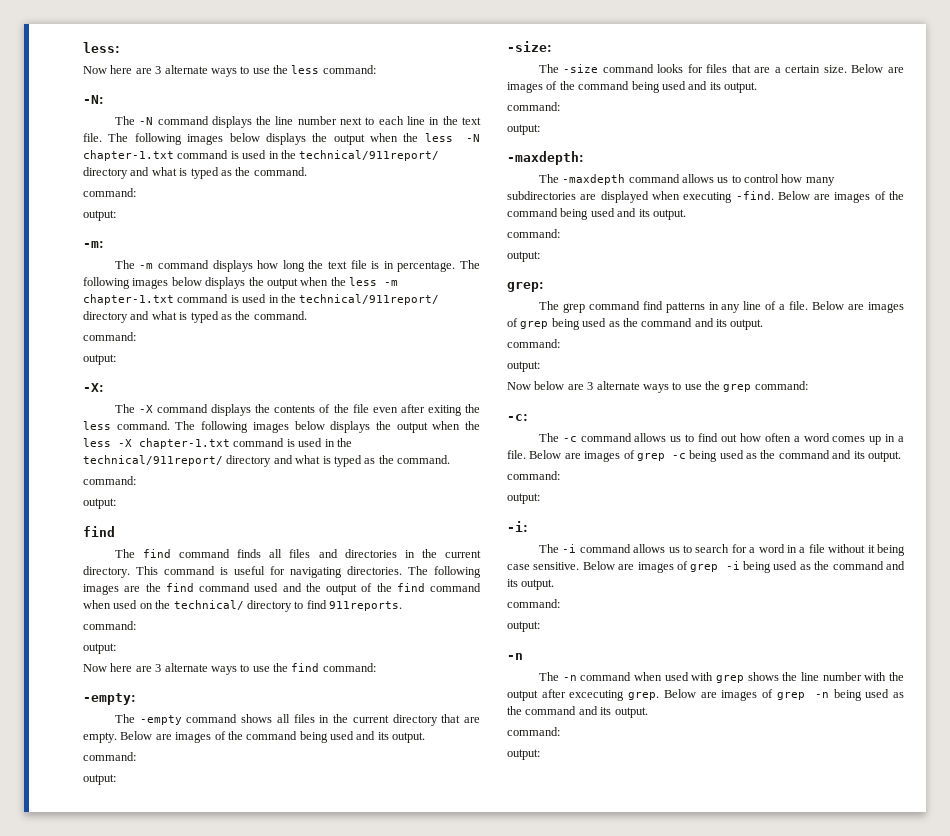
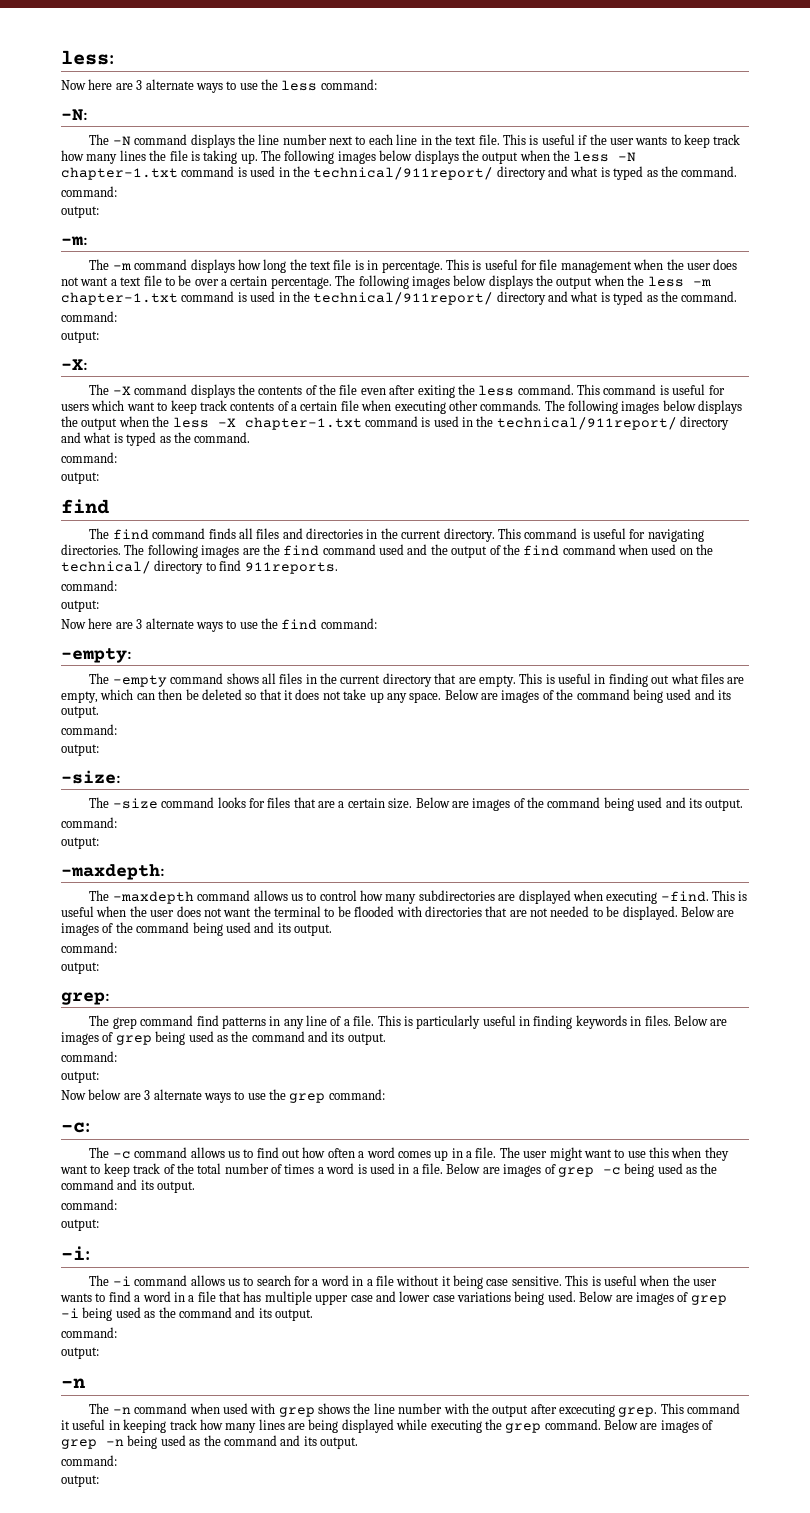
+ This is useful if the user wants to keep track how many lines the file is taking up.
+ This is useful for file management when the user does not want a text file to be over a certain percentage.
+ This command is useful for users which want to keep track contents of a certain file when executing other commands.
+ This is useful in finding out what files are empty, which can then be deleted so that it does not take up any space.
+ This is useful when the user does not want the terminal to be flooded with directories that are not needed to be displayed.
+ This is particularly useful in finding keywords in files.
+ The user might want to use this when they want to keep track of the total number of times a word is used in a file.
+ This is useful when the user wants to find a word in a file that has multiple upper case and lower case variations being used.
+ This command it useful in keeping track how many lines are being displayed while executing the grep command.

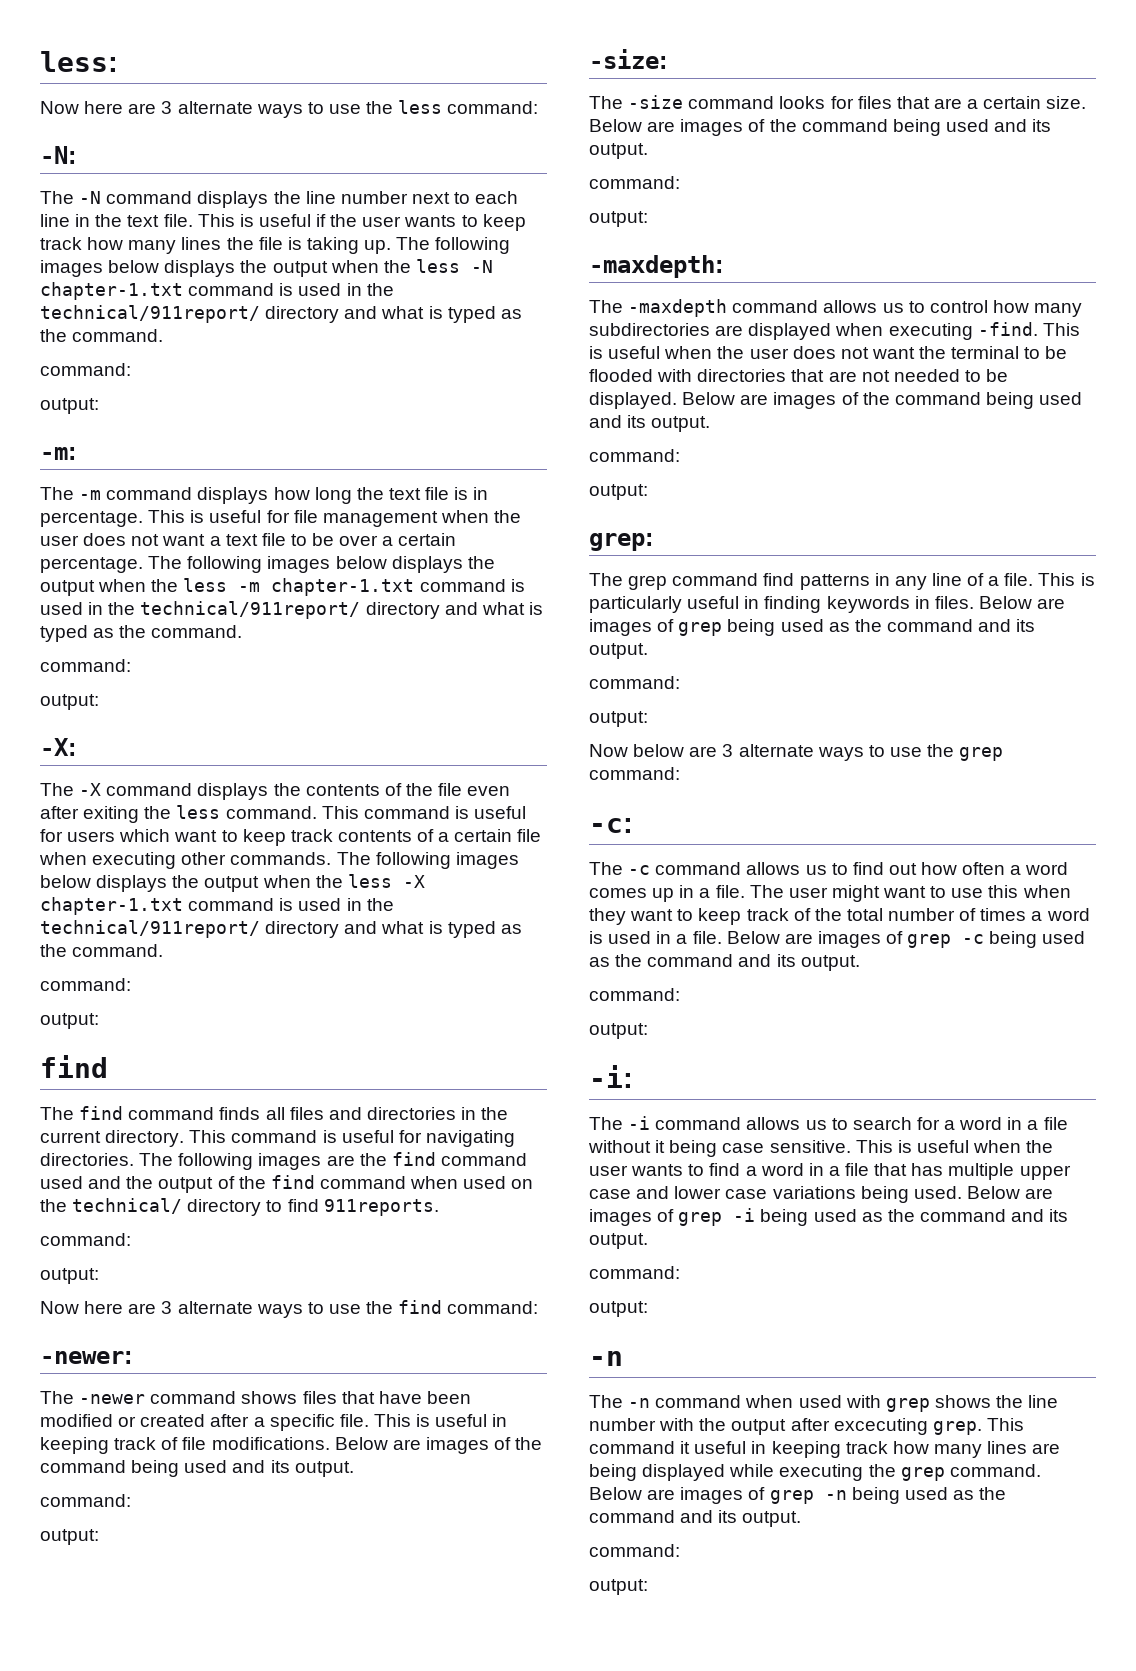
- -empty:
- The -empty command shows all files in the current directory that are empty. This is useful in finding out what files are empty, which can then be deleted so that it does not take up any space.
+ -newer:
+ The -newer command shows files that have been modified or created after a specific file. This is useful in keeping track of file modifications.

